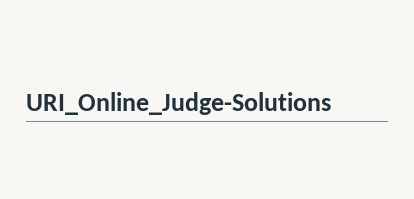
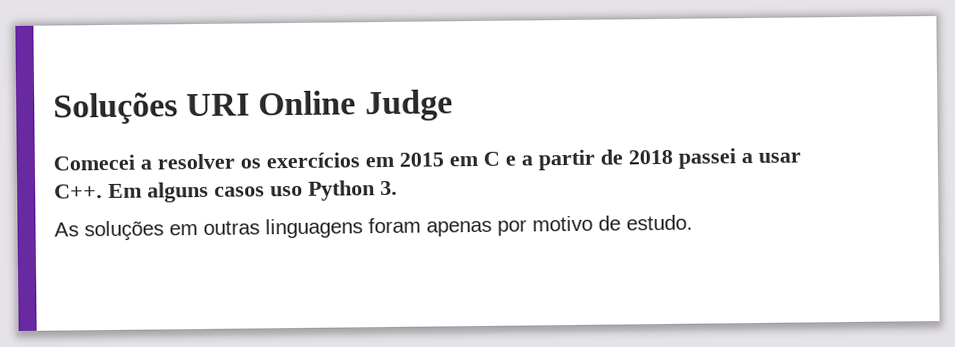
- URI_Online_Judge-Solutions
+ Soluções URI Online Judge
+ Comecei a resolver os exercícios em 2015 em C e a partir de 2018 passei a usar C++. Em alguns casos uso Python 3.
+ As soluções em outras linguagens foram apenas por motivo de estudo.

